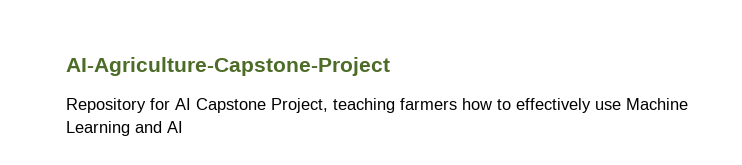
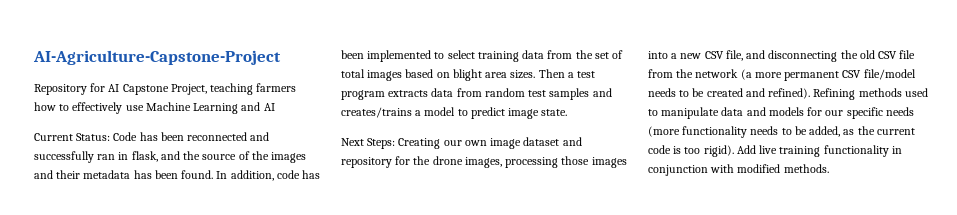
+ Current Status: Code has been reconnected and successfully ran in flask, and the source of the images and their metadata has been found. In addition, code has been implemented to select training data from the set of total images based on blight area sizes. Then a test program extracts data from random test samples and creates/trains a model to predict image state.
+ Next Steps: Creating our own image dataset and repository for the drone images, processing those images into a new CSV file, and disconnecting the old CSV file from the network (a more permanent CSV file/model needs to be created and refined). Refining methods used to manipulate data and models for our specific needs (more functionality needs to be added, as the current code is too rigid). Add live training functionality in conjunction with modified methods.

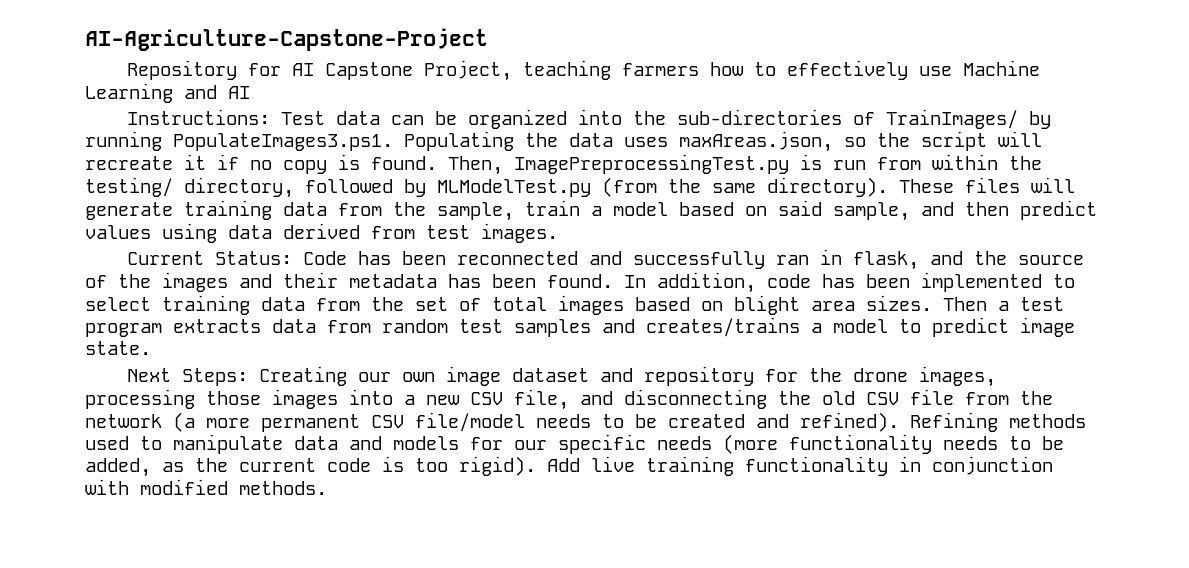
+ Instructions: Test data can be organized into the sub-directories of TrainImages/ by running PopulateImages3.ps1. Populating the data uses maxAreas.json, so the script will recreate it if no copy is found. Then, ImagePreprocessingTest.py is run from within the testing/ directory, followed by MLModelTest.py (from the same directory). These files will generate training data from the sample, train a model based on said sample, and then predict values using data derived from test images.

